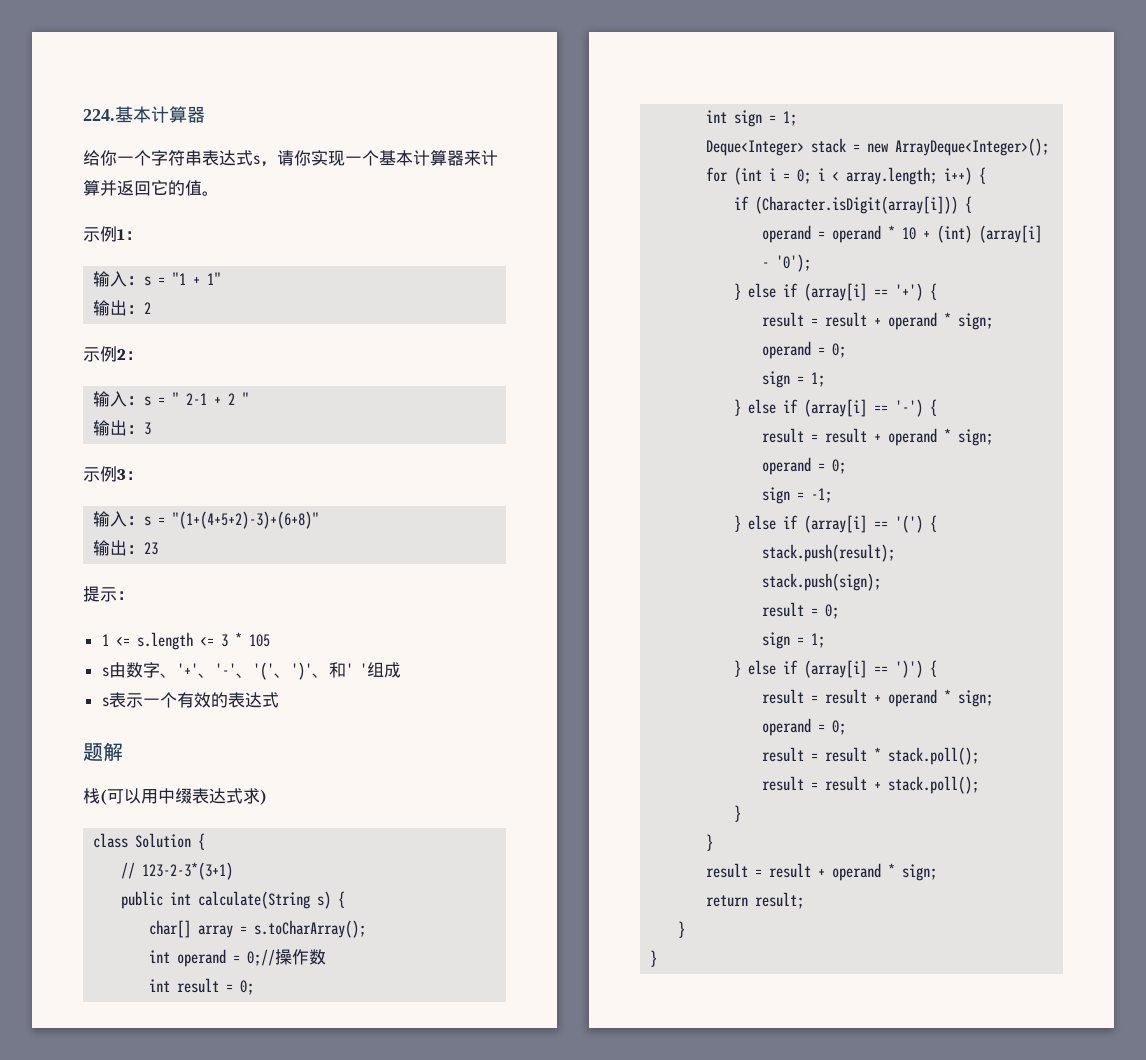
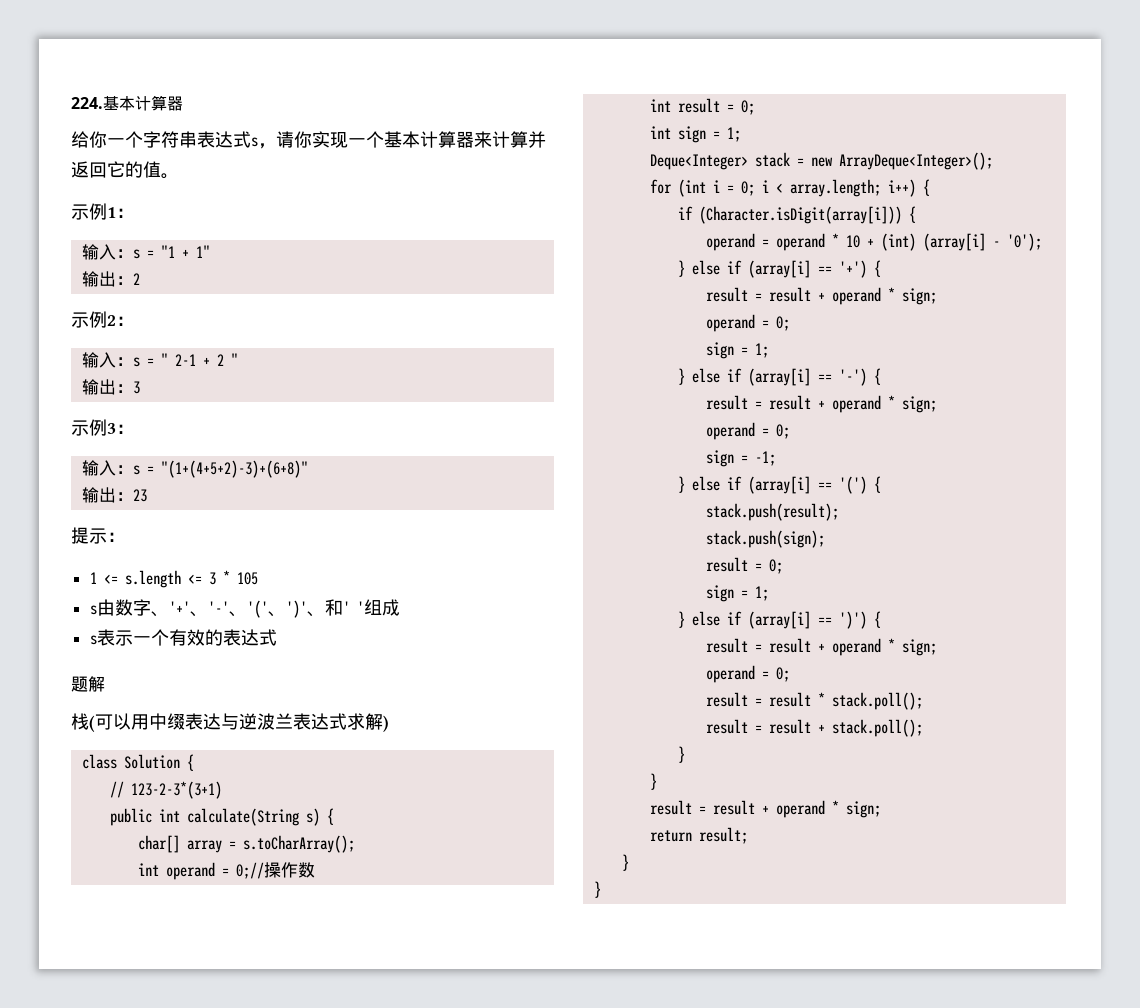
- 栈(可以用中缀表达式求)
+ 栈(可以用中缀表达与逆波兰表达式求解)

